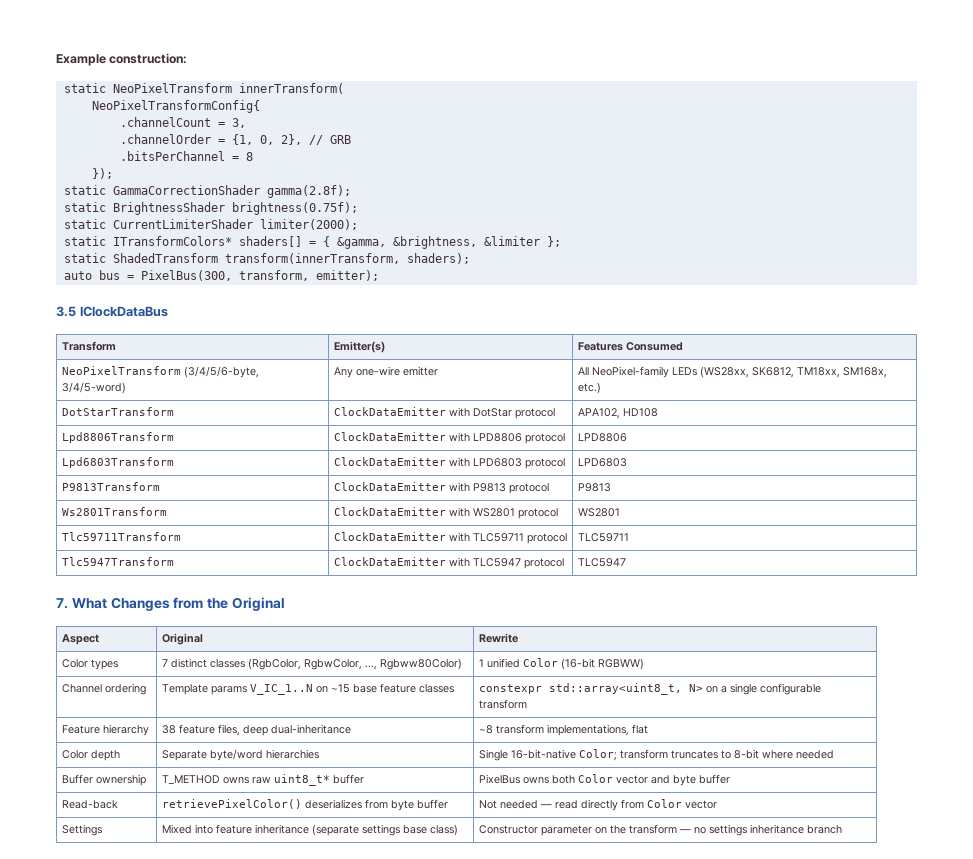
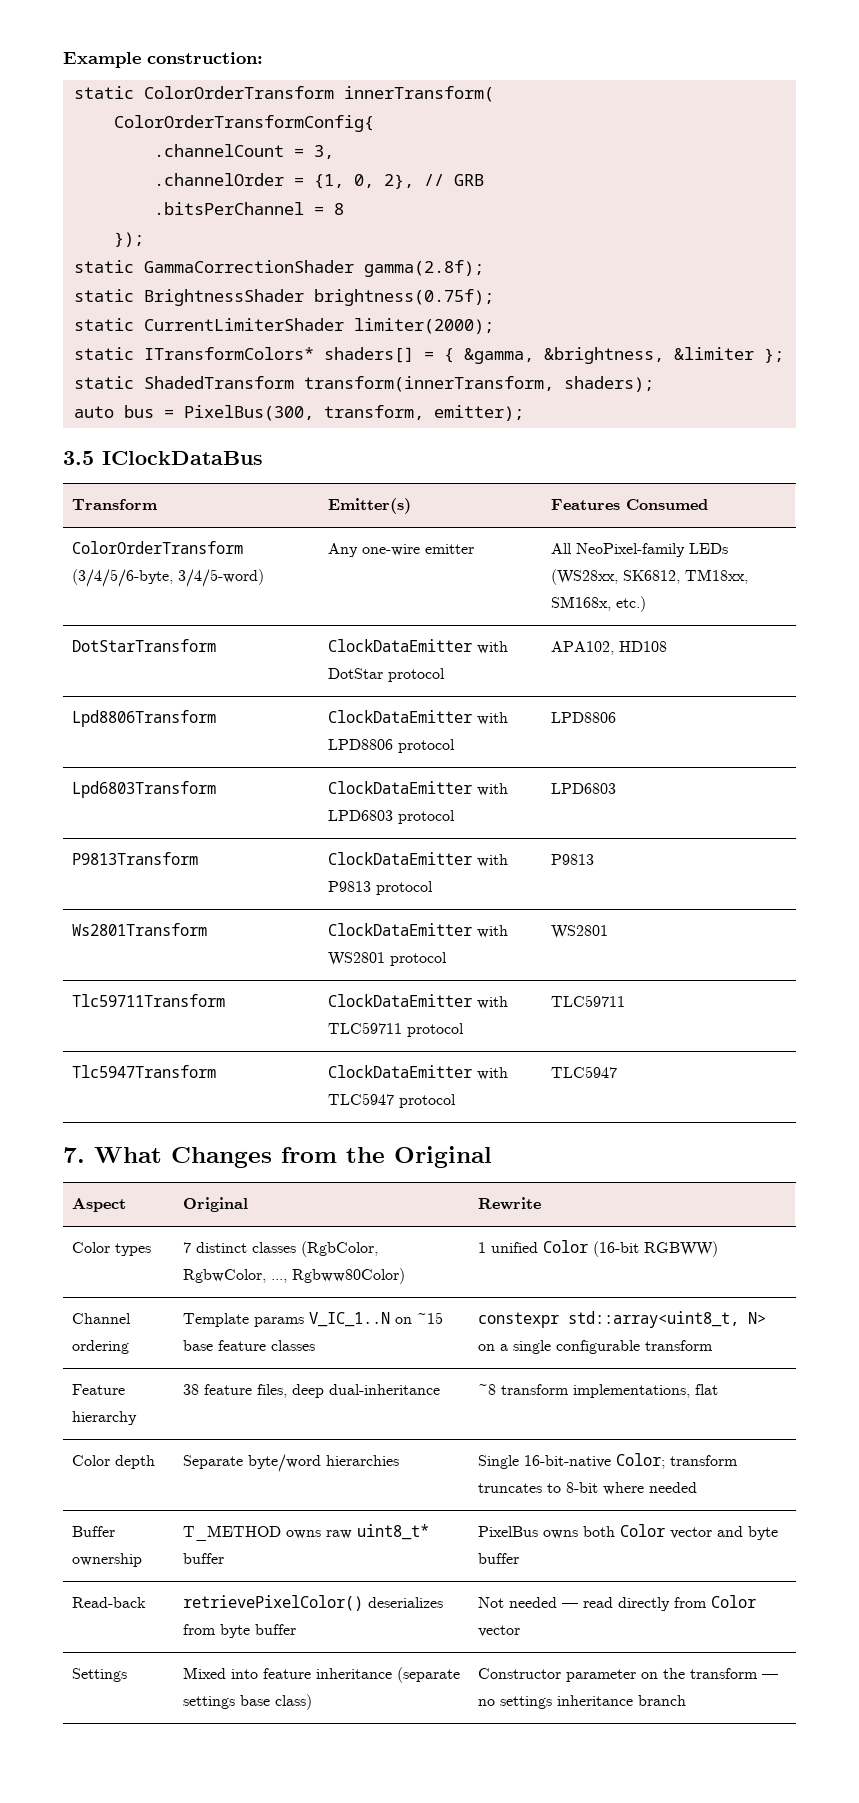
- static NeoPixelTransform innerTransform(
+ static ColorOrderTransform innerTransform(
- NeoPixelTransformConfig{
+ ColorOrderTransformConfig{
- NeoPixelTransform (3/4/5/6-byte, 3/4/5-word) | Any one-wire emitter | All NeoPixel-family LEDs (WS28xx, SK6812, TM18xx, SM168x, etc.)
+ ColorOrderTransform (3/4/5/6-byte, 3/4/5-word) | Any one-wire emitter | All NeoPixel-family LEDs (WS28xx, SK6812, TM18xx, SM168x, etc.)

